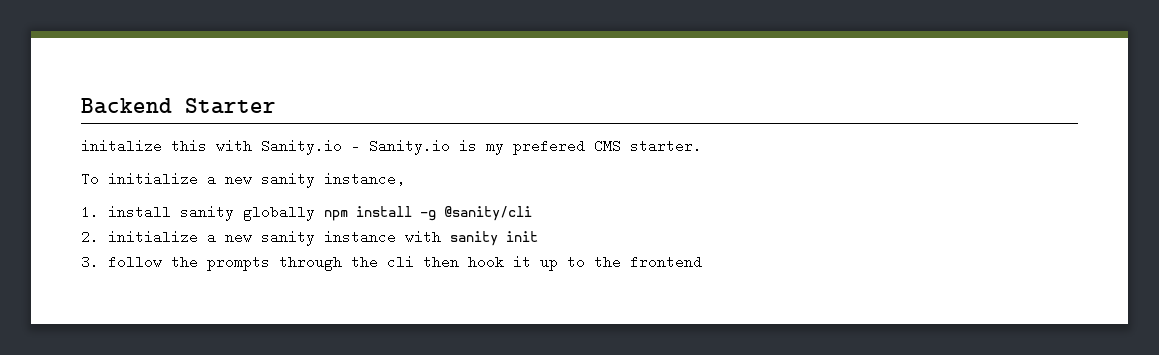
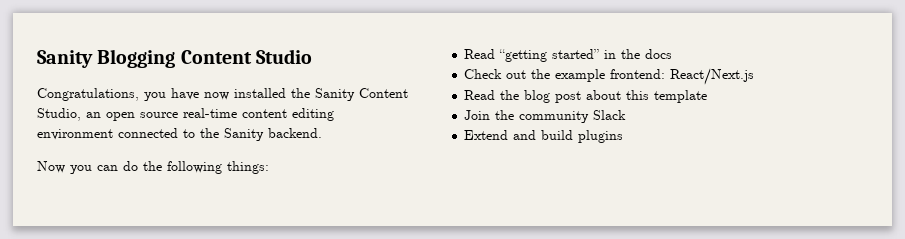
- Backend Starter
- initalize this with Sanity.io - Sanity.io is my prefered CMS starter.
- To initialize a new sanity instance,
- 1. install sanity globally npm install -g @sanity/cli
- 2. initialize a new sanity instance with sanity init
- 3. follow the prompts through the cli then hook it up to the frontend
+ Sanity Blogging Content Studio
+ Congratulations, you have now installed the Sanity Content Studio, an open source real-time content editing environment connected to the Sanity backend.
+ Now you can do the following things:
+ Read “getting started” in the docs
+ Check out the example frontend: React/Next.js
+ Read the blog post about this template
+ Join the community Slack
+ Extend and build plugins

